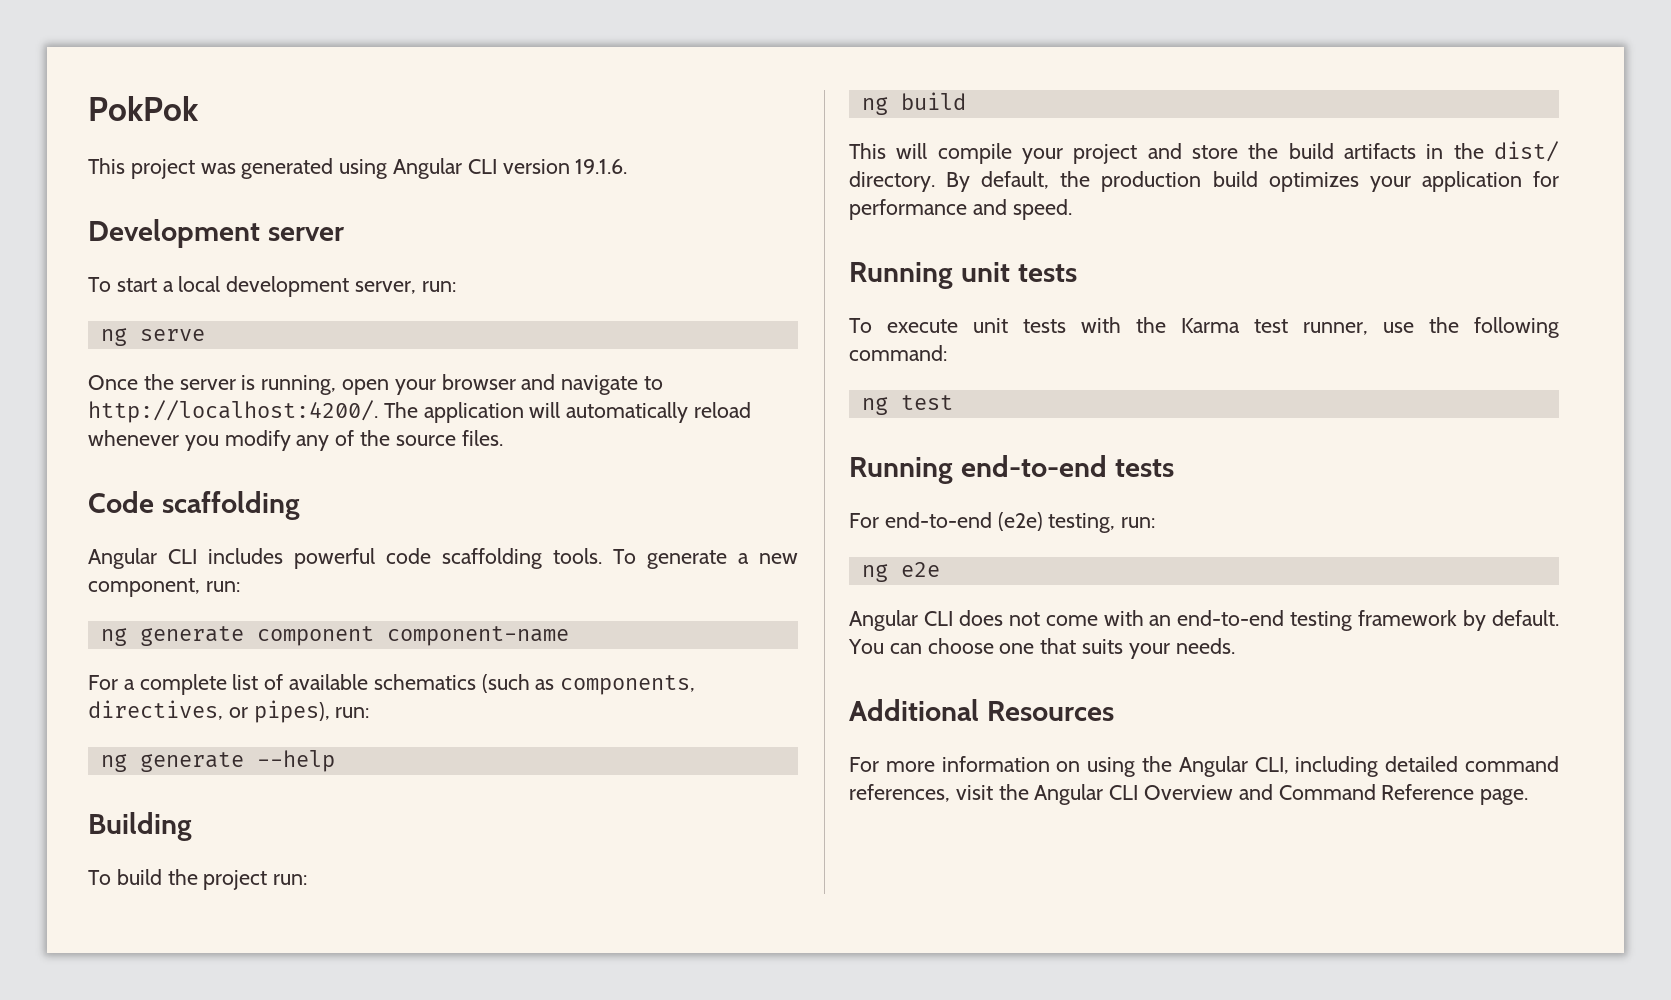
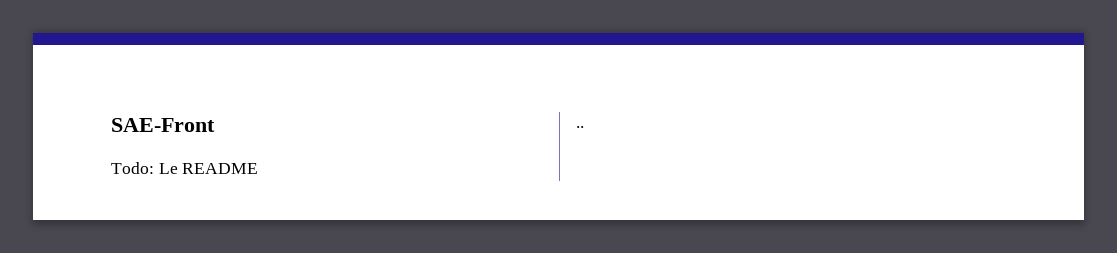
- PokPok
- This project was generated using Angular CLI version 19.1.6.
- Development server
- To start a local development server, run:
- ng serve
- Once the server is running, open your browser and navigate to http://localhost:4200/. The application will automatically reload whenever you modify any of the source files.
- Code scaffolding
- Angular CLI includes powerful code scaffolding tools. To generate a new component, run:
- ng generate component component-name
- For a complete list of available schematics (such as components, directives, or pipes), run:
- ng generate --help
- Building
- To build the project run:
- ng build
- This will compile your project and store the build artifacts in the dist/ directory. By default, the production build optimizes your application for performance and speed.
- Running unit tests
- To execute unit tests with the Karma test runner, use the following command:
- ng test
- Running end-to-end tests
- For end-to-end (e2e) testing, run:
- ng e2e
- Angular CLI does not come with an end-to-end testing framework by default. You can choose one that suits your needs.
- Additional Resources
- For more information on using the Angular CLI, including detailed command references, visit the Angular CLI Overview and Command Reference page.
+ SAE-Front
+ Todo: Le README
+ ..

